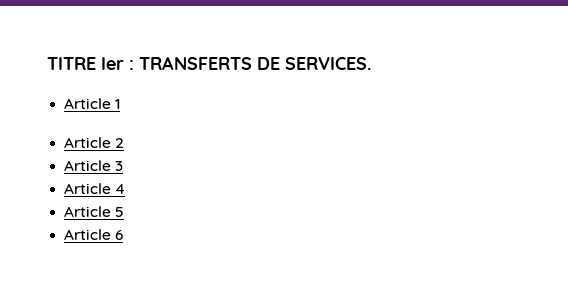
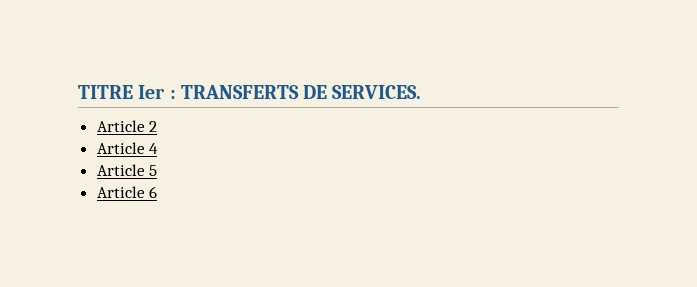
- Article 1
- Article 3

